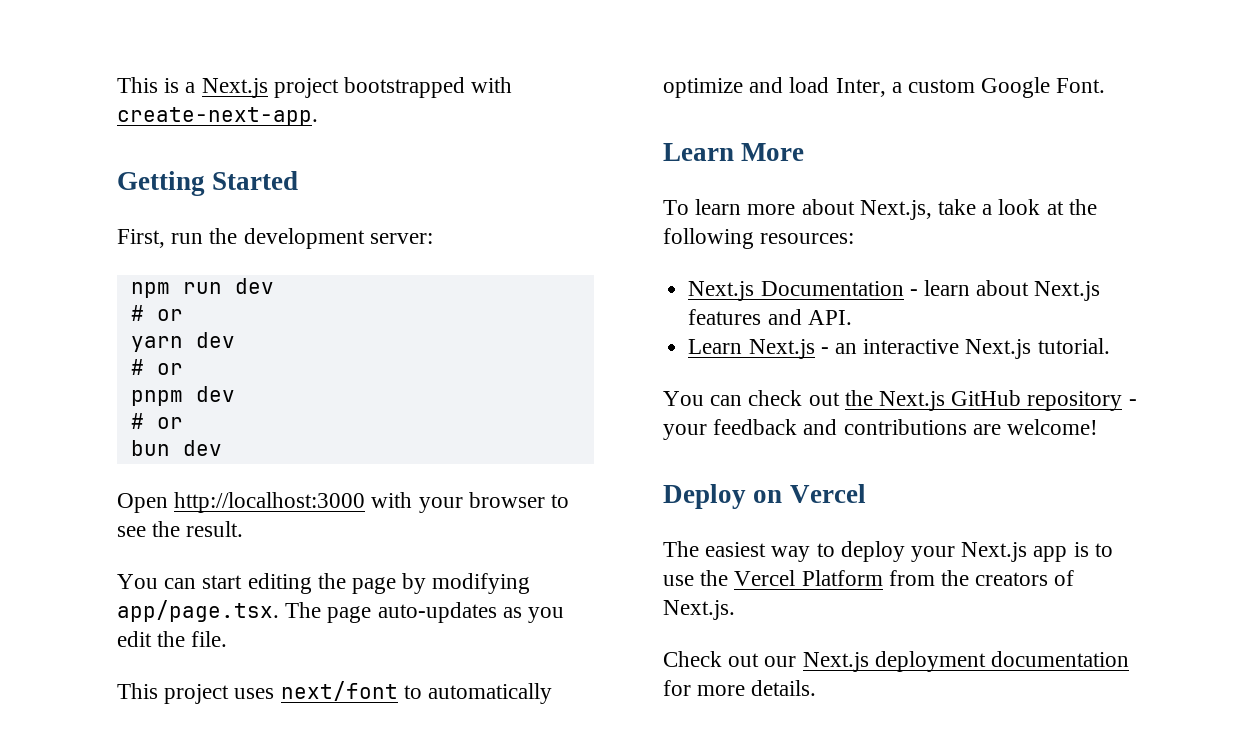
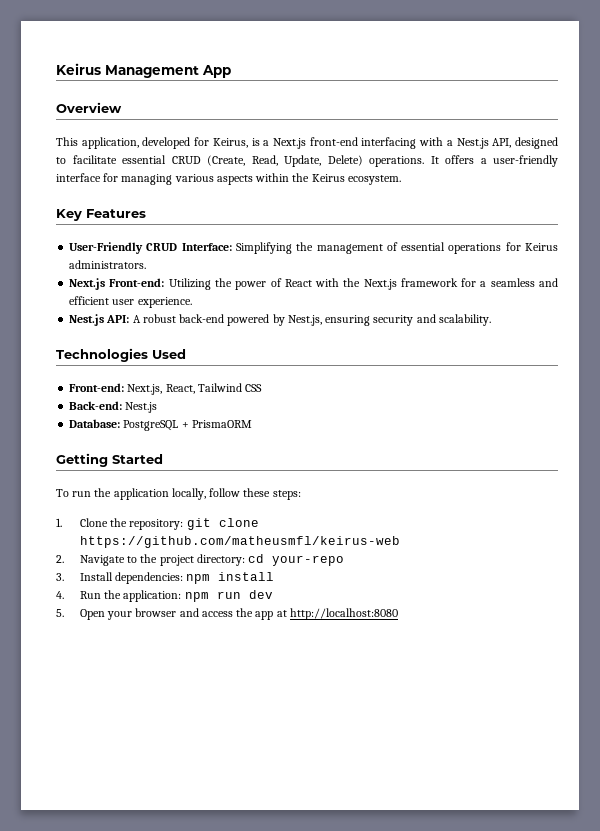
- This is a Next.js project bootstrapped with create-next-app.
+ Keirus Management App
+ Overview
+ This application, developed for Keirus, is a Next.js front-end interfacing with a Nest.js API, designed to facilitate essential CRUD (Create, Read, Update, Delete) operations. It offers a user-friendly interface for managing various aspects within the Keirus ecosystem.
+ Key Features
+ User-Friendly CRUD Interface: Simplifying the management of essential operations for Keirus administrators.
+ Next.js Front-end: Utilizing the power of React with the Next.js framework for a seamless and efficient user experience.
+ Nest.js API: A robust back-end powered by Nest.js, ensuring security and scalability.
+ Technologies Used
+ Front-end: Next.js, React, Tailwind CSS
+ Back-end: Nest.js
+ Database: PostgreSQL + PrismaORM
- First, run the development server:
- npm run dev
- # or
- yarn dev
- # or
- pnpm dev
- # or
- bun dev
- Open http://localhost:3000 with your browser to see the result.
- You can start editing the page by modifying app/page.tsx. The page auto-updates as you edit the file.
- This project uses next/font to automatically optimize and load Inter, a custom Google Font.
- Learn More
- To learn more about Next.js, take a look at the following resources:
- Next.js Documentation - learn about Next.js features and API.
- Learn Next.js - an interactive Next.js tutorial.
- You can check out the Next.js GitHub repository - your feedback and contributions are welcome!
- Deploy on Vercel
- The easiest way to deploy your Next.js app is to use the Vercel Platform from the creators of Next.js.
- Check out our Next.js deployment documentation for more details.
+ To run the application locally, follow these steps:
+ 1. Clone the repository: git clone https://github.com/matheusmfl/keirus-web
+ 2. Navigate to the project directory: cd your-repo
+ 3. Install dependencies: npm install
+ 4. Run the application: npm run dev
+ 5. Open your browser and access the app at http://localhost:8080

